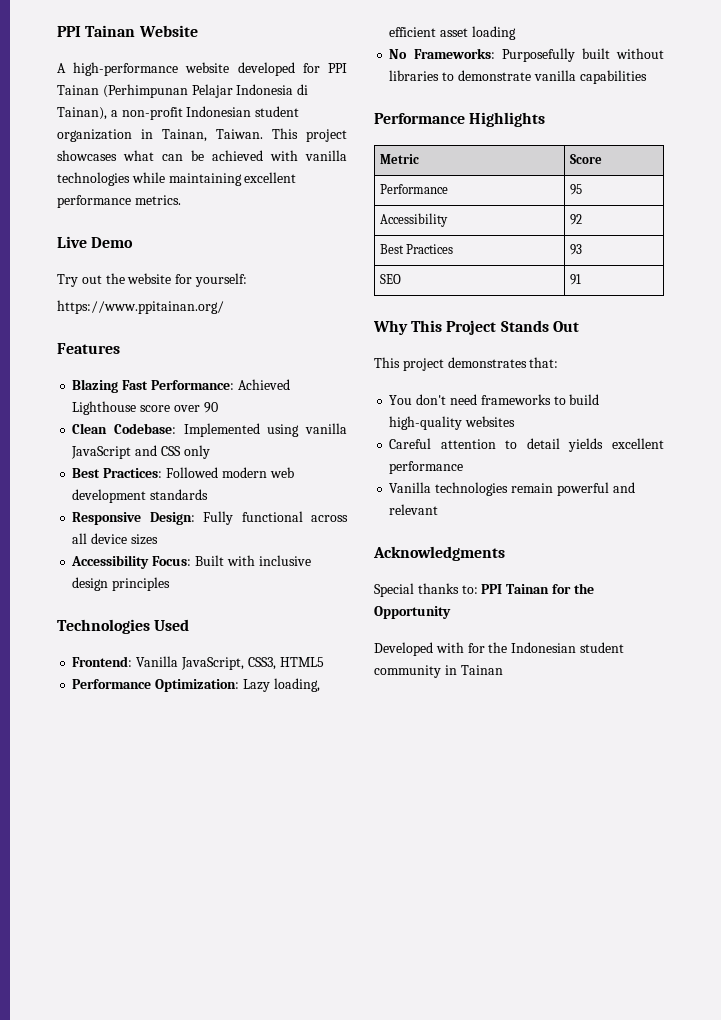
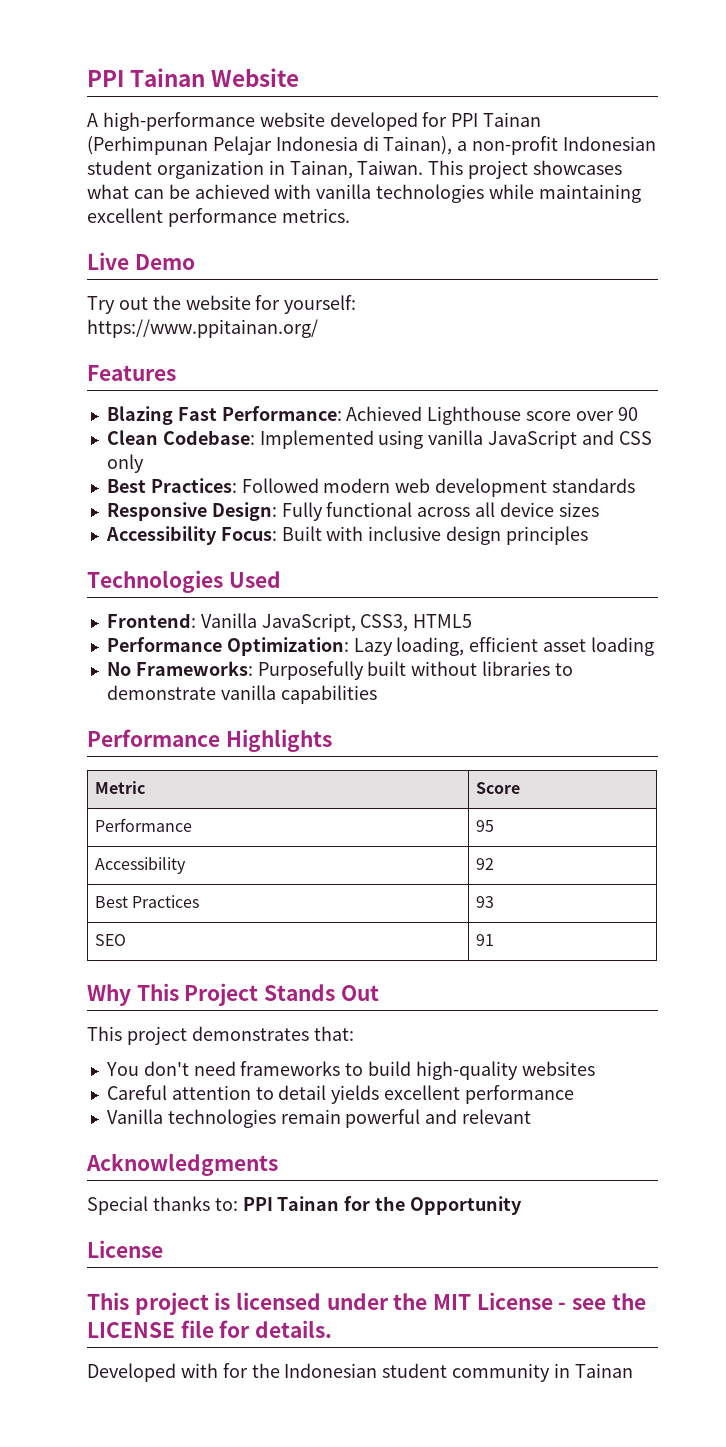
  Special thanks to: PPI Tainan for the Opportunity
+ License
+ This project is licensed under the MIT License - see the LICENSE file for details.

